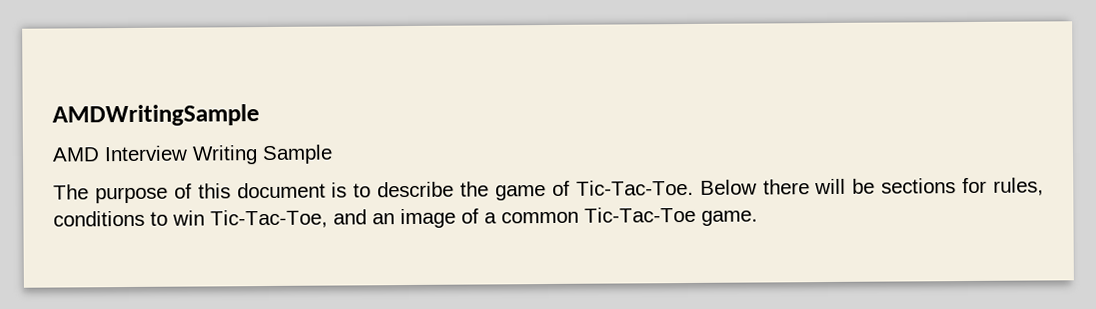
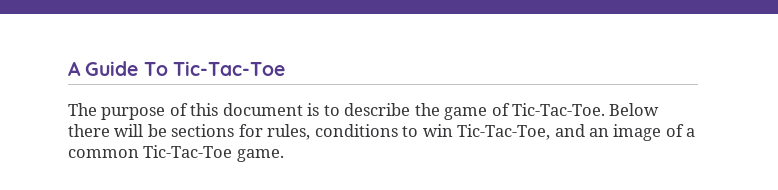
- AMDWritingSample
- AMD Interview Writing Sample
+ A Guide To Tic-Tac-Toe

